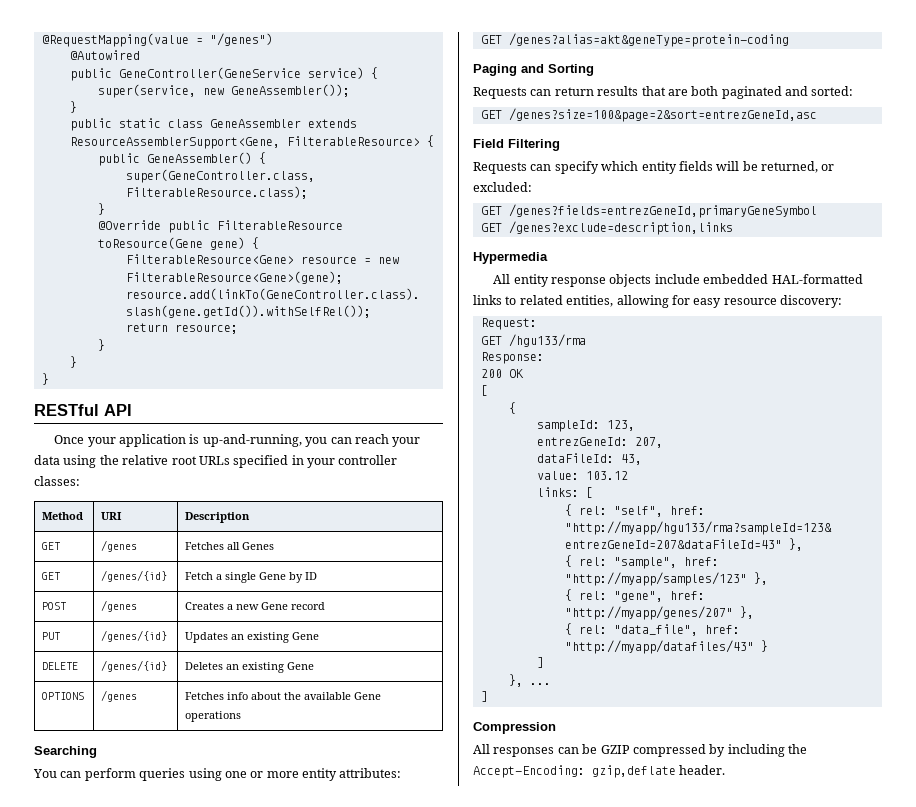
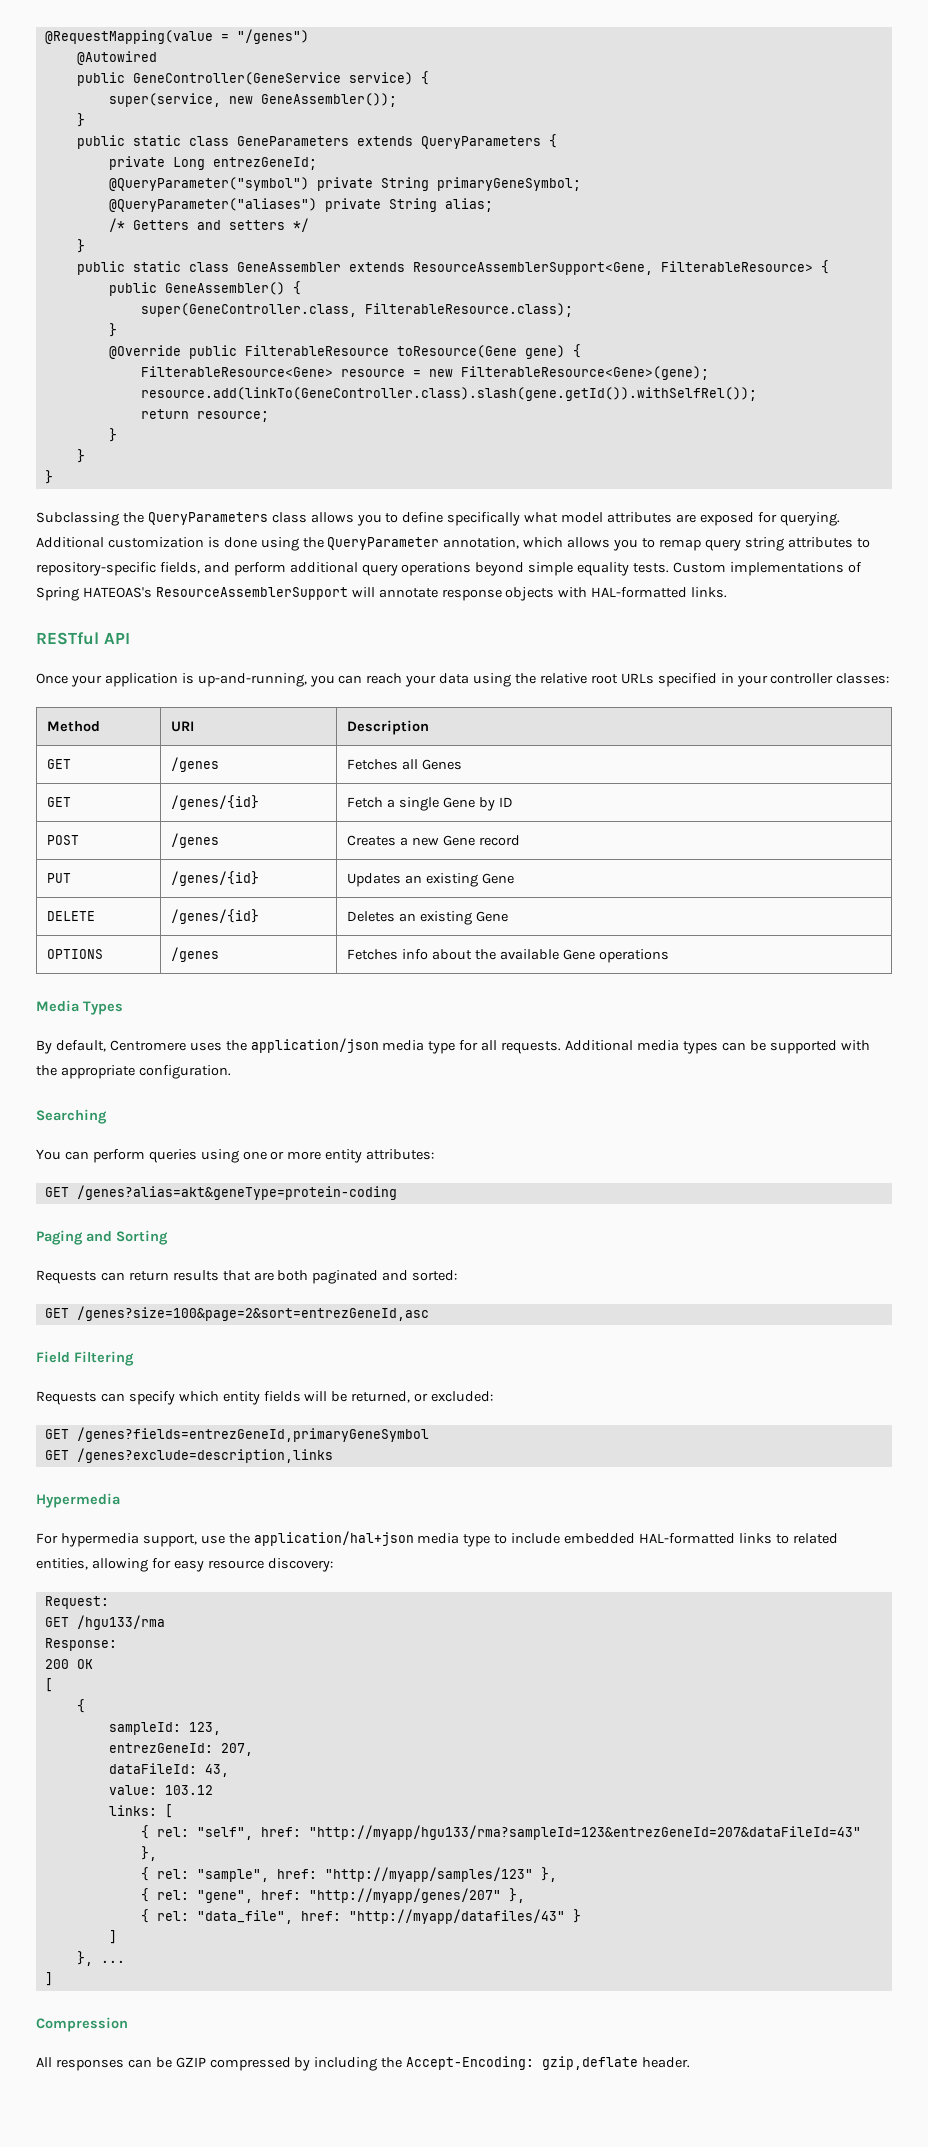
+ public static class GeneParameters extends QueryParameters {
+ private Long entrezGeneId;
+ @QueryParameter("symbol") private String primaryGeneSymbol;
+ @QueryParameter("aliases") private String alias;
+ /* Getters and setters */
+ }
+ Subclassing the QueryParameters class allows you to define specifically what model attributes are exposed for querying. Additional customization is done using the QueryParameter annotation, which allows you to remap query string attributes to repository-specific fields, and perform additional query operations beyond simple equality tests. Custom implementations of Spring HATEOAS's ResourceAssemblerSupport will annotate response objects with HAL-formatted links.
+ Media Types
+ By default, Centromere uses the application/json media type for all requests. Additional media types can be supported with the appropriate configuration.
- All entity response objects include embedded HAL-formatted links to related entities, allowing for easy resource discovery:
+ For hypermedia support, use the application/hal+json media type to include embedded HAL-formatted links to related entities, allowing for easy resource discovery:

